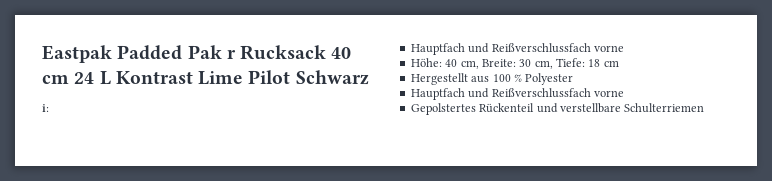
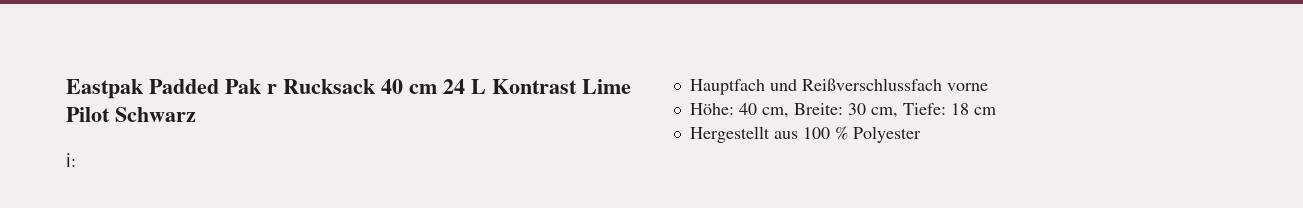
  Hergestellt aus 100 % Polyester
- Hauptfach und Reißverschlussfach vorne
- Gepolstertes Rückenteil und verstellbare Schulterriemen

